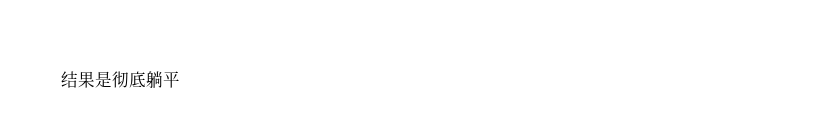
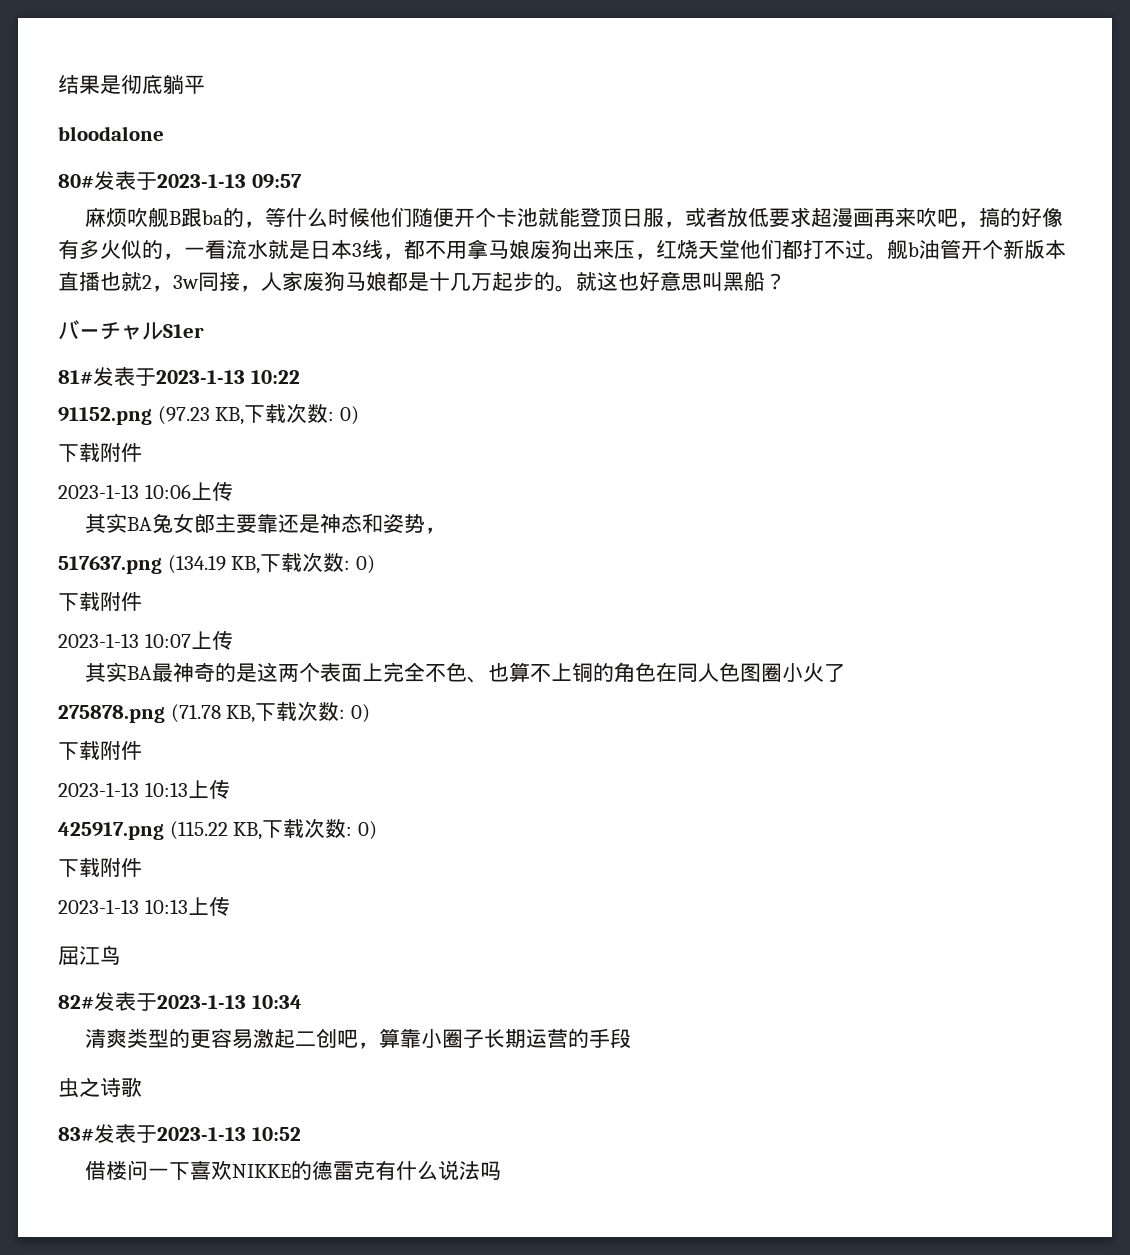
+ bloodalone
+ 80#发表于2023-1-13 09:57
+ 麻烦吹舰B跟ba的，等什么时候他们随便开个卡池就能登顶日服，或者放低要求超漫画再来吹吧，搞的好像有多火似的，一看流水就是日本3线，都不用拿马娘废狗出来压，红烧天堂他们都打不过。舰b油管开个新版本直播也就2，3w同接，人家废狗马娘都是十几万起步的。就这也好意思叫黑船？
+ バーチャルS1er
+ 81#发表于2023-1-13 10:22
+ 91152.png (97.23 KB,下载次数: 0)
+ 下载附件
+ 2023-1-13 10:06上传
+ 其实BA兔女郎主要靠还是神态和姿势，
+ 517637.png (134.19 KB,下载次数: 0)
+ 下载附件
+ 2023-1-13 10:07上传
+ 其实BA最神奇的是这两个表面上完全不色、也算不上铜的角色在同人色图圈小火了
+ 275878.png (71.78 KB,下载次数: 0)
+ 下载附件
+ 2023-1-13 10:13上传
+ 425917.png (115.22 KB,下载次数: 0)
+ 下载附件
+ 2023-1-13 10:13上传
+ 屈江鸟
+ 82#发表于2023-1-13 10:34
+ 清爽类型的更容易激起二创吧，算靠小圈子长期运营的手段
+ 虫之诗歌
+ 83#发表于2023-1-13 10:52
+ 借楼问一下喜欢NIKKE的德雷克有什么说法吗

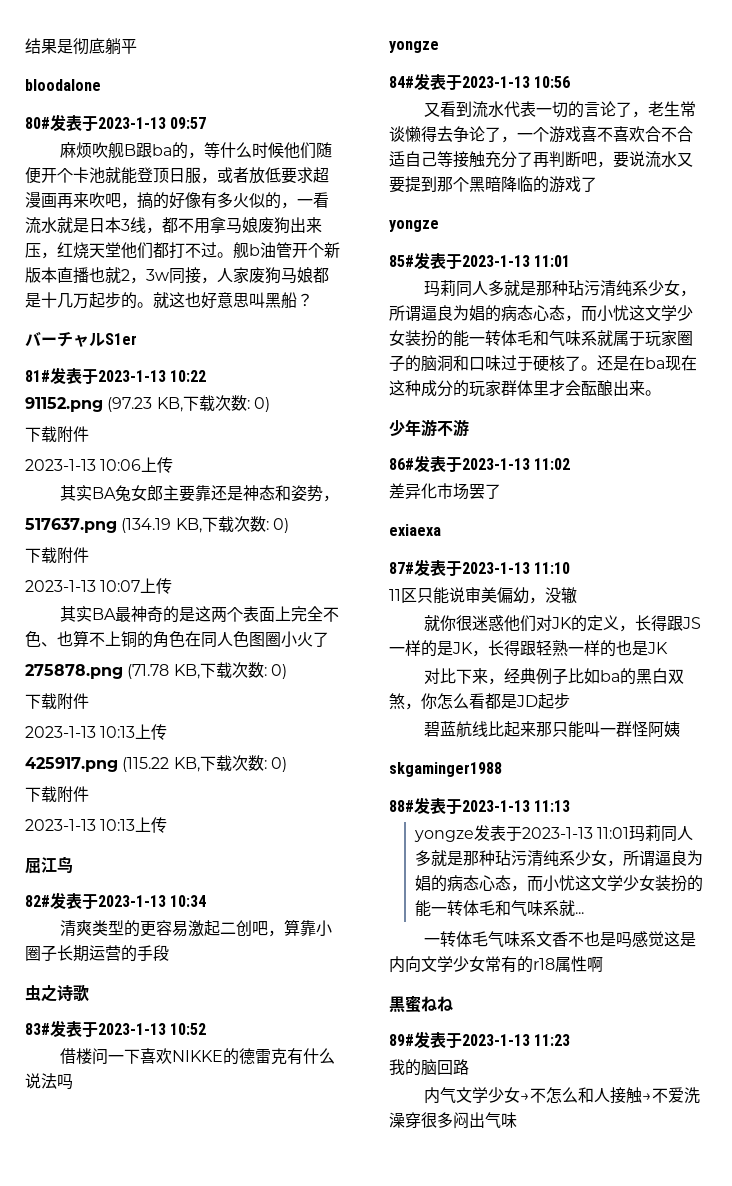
  借楼问一下喜欢NIKKE的德雷克有什么说法吗
+ yongze
+ 84#发表于2023-1-13 10:56
+ 又看到流水代表一切的言论了，老生常谈懒得去争论了，一个游戏喜不喜欢合不合适自己等接触充分了再判断吧，要说流水又要提到那个黑暗降临的游戏了
+ yongze
+ 85#发表于2023-1-13 11:01
+ 玛莉同人多就是那种玷污清纯系少女，所谓逼良为娼的病态心态，而小忧这文学少女装扮的能一转体毛和气味系就属于玩家圈子的脑洞和口味过于硬核了。还是在ba现在这种成分的玩家群体里才会酝酿出来。
+ 少年游不游
+ 86#发表于2023-1-13 11:02
+ 差异化市场罢了
+ exiaexa
+ 87#发表于2023-1-13 11:10
+ 11区只能说审美偏幼，没辙
+ 就你很迷惑他们对JK的定义，长得跟JS一样的是JK，长得跟轻熟一样的也是JK
+ 对比下来，经典例子比如ba的黑白双煞，你怎么看都是JD起步
+ 碧蓝航线比起来那只能叫一群怪阿姨
+ skgaminger1988
+ 88#发表于2023-1-13 11:13
+ yongze发表于2023-1-13 11:01玛莉同人多就是那种玷污清纯系少女，所谓逼良为娼的病态心态，而小忧这文学少女装扮的能一转体毛和气味系就...
+ 一转体毛气味系文香不也是吗感觉这是内向文学少女常有的r18属性啊
+ 黒蜜ねね
+ 89#发表于2023-1-13 11:23
+ 我的脑回路
+ 内气文学少女→不怎么和人接触→不爱洗澡穿很多闷出气味

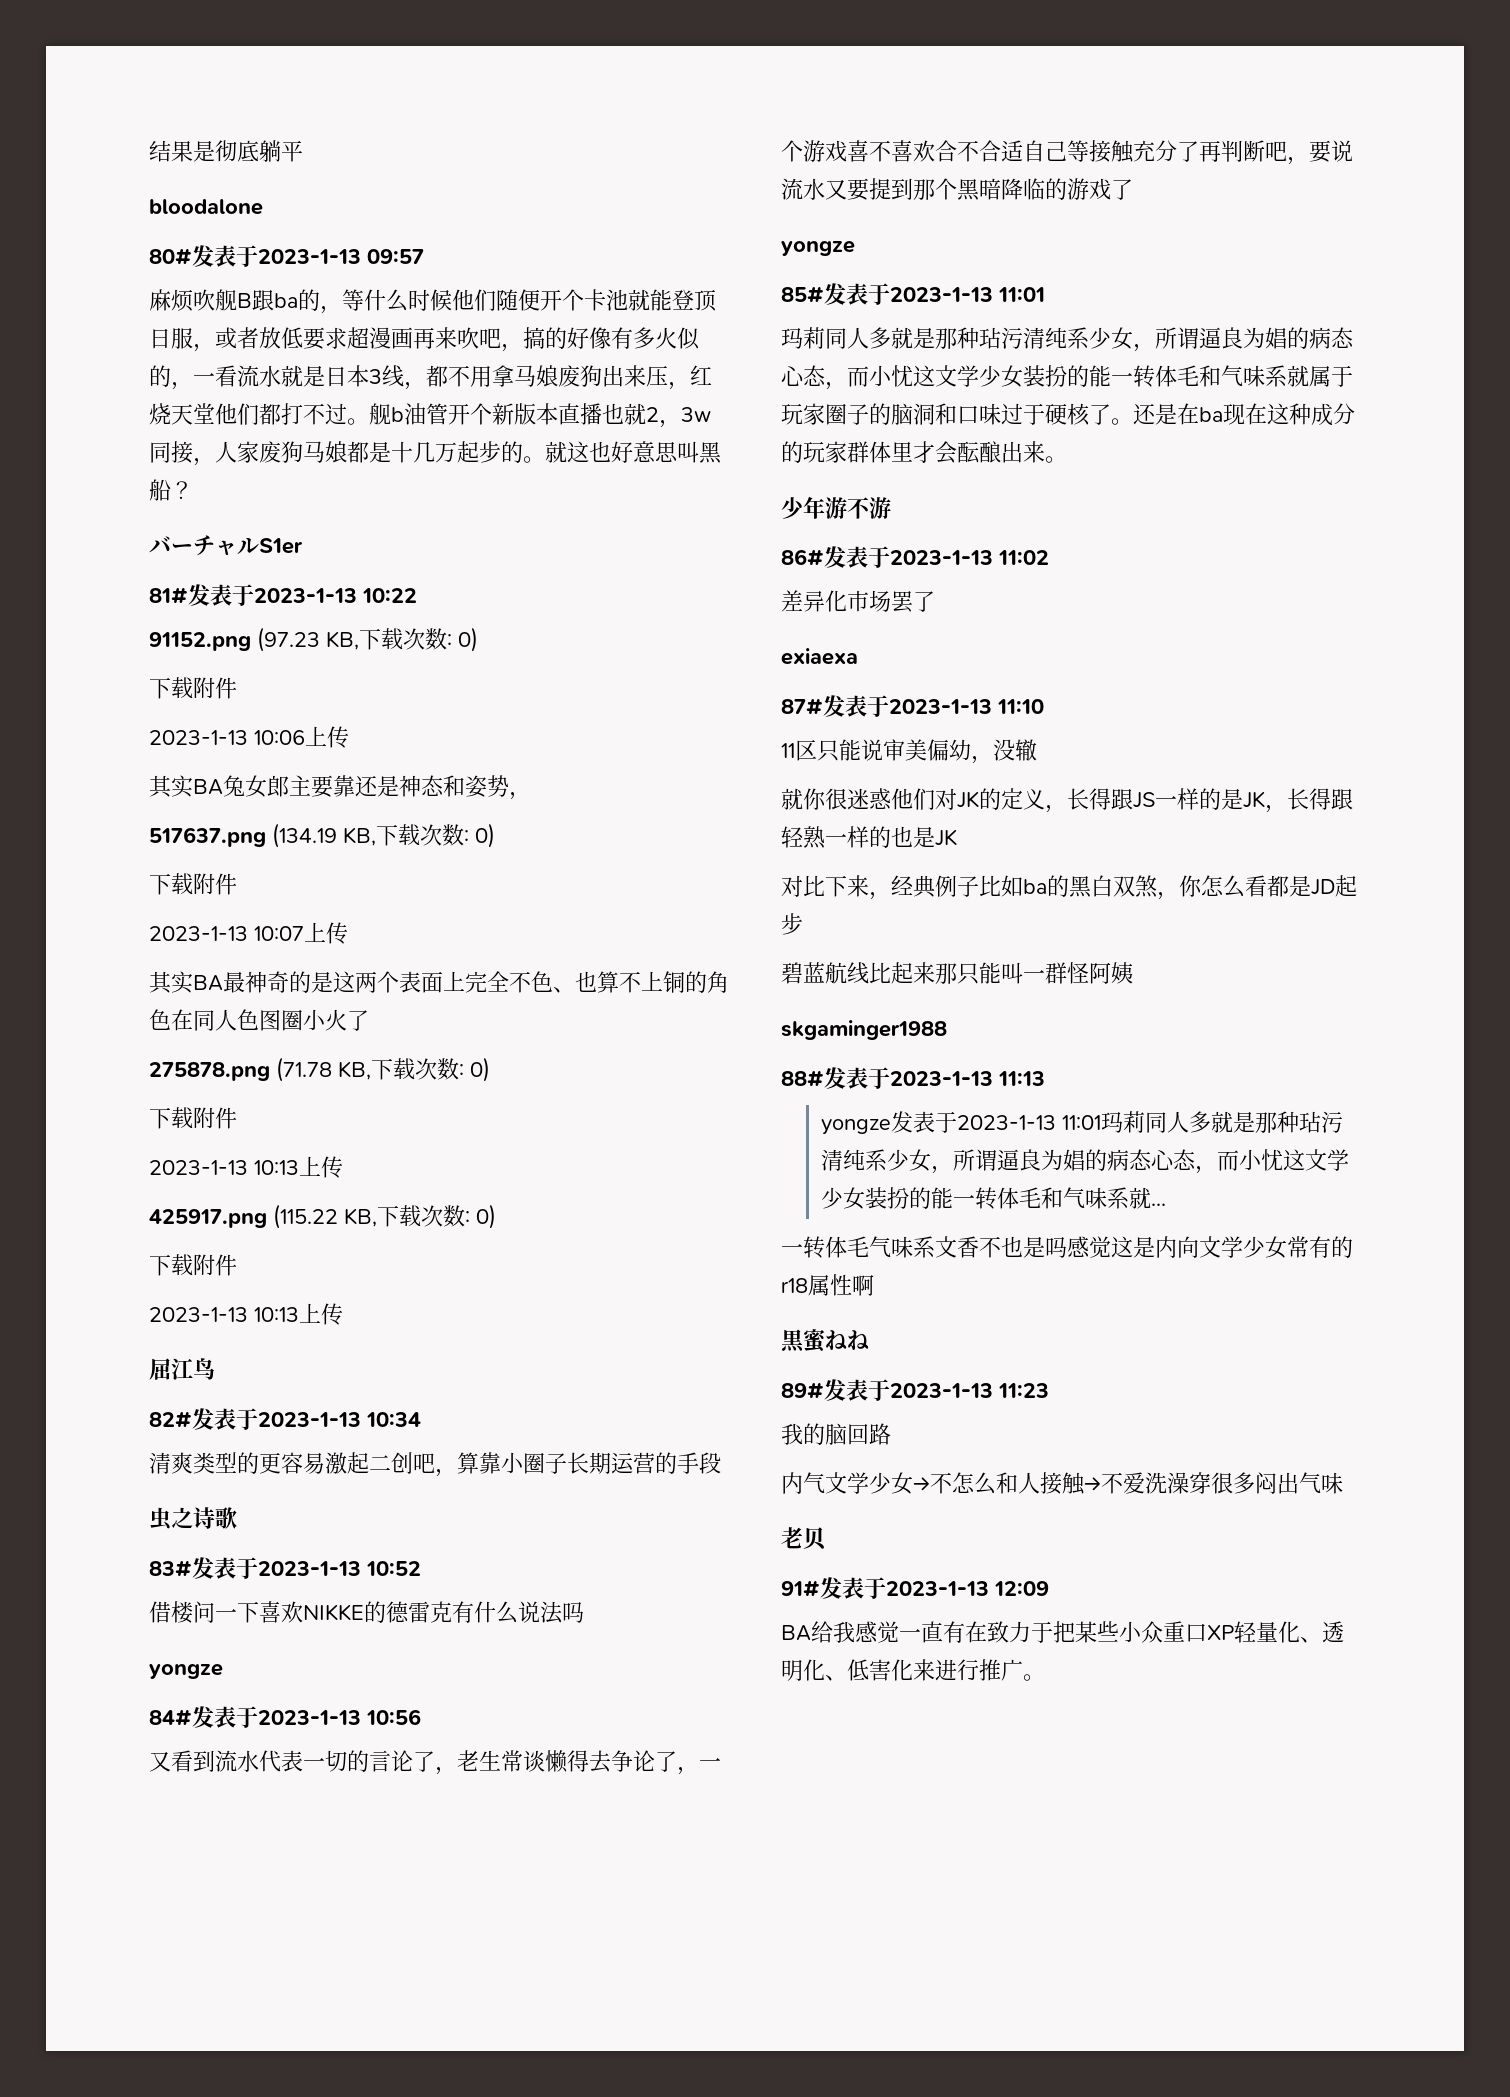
+ 老贝
+ 91#发表于2023-1-13 12:09
+ BA给我感觉一直有在致力于把某些小众重口XP轻量化、透明化、低害化来进行推广。

